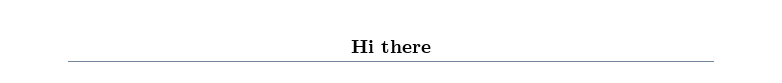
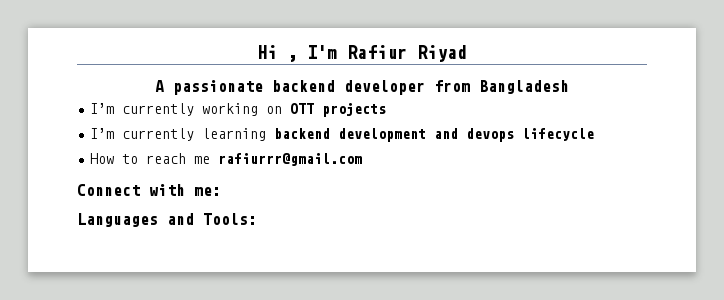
- Hi there
+ Hi , I'm Rafiur Riyad
+ A passionate backend developer from Bangladesh
+ I’m currently working on OTT projects
+ I’m currently learning backend development and devops lifecycle
+ How to reach me rafiurrr@gmail.com
+ Connect with me:
+ Languages and Tools:

